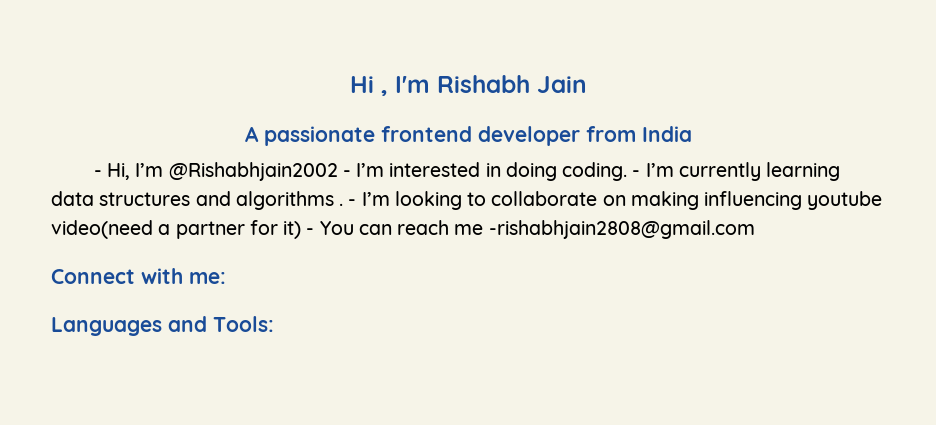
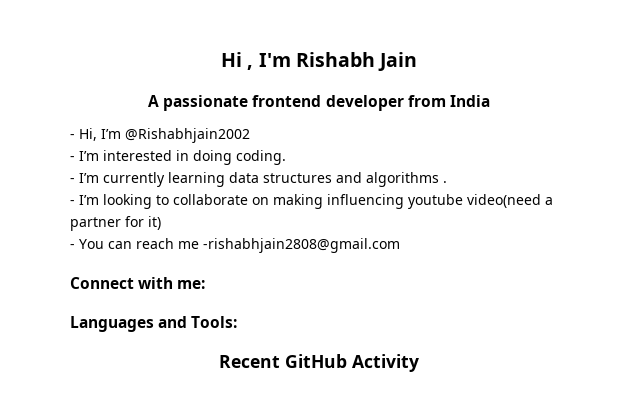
- - Hi, I’m @Rishabhjain2002 - I’m interested in doing coding. - I’m currently learning data structures and algorithms . - I’m looking to collaborate on making influencing youtube video(need a partner for it) - You can reach me -rishabhjain2808@gmail.com
+ - Hi, I’m @Rishabhjain2002
+ - I’m interested in doing coding.
+ - I’m currently learning data structures and algorithms .
+ - I’m looking to collaborate on making influencing youtube video(need a partner for it)
+ - You can reach me -rishabhjain2808@gmail.com
+ Recent GitHub Activity

